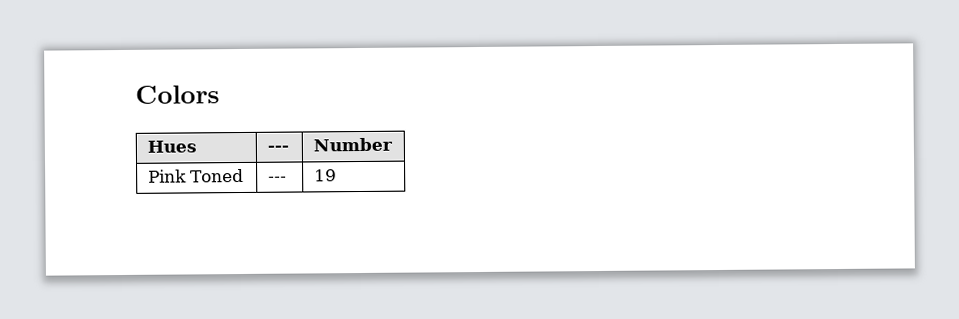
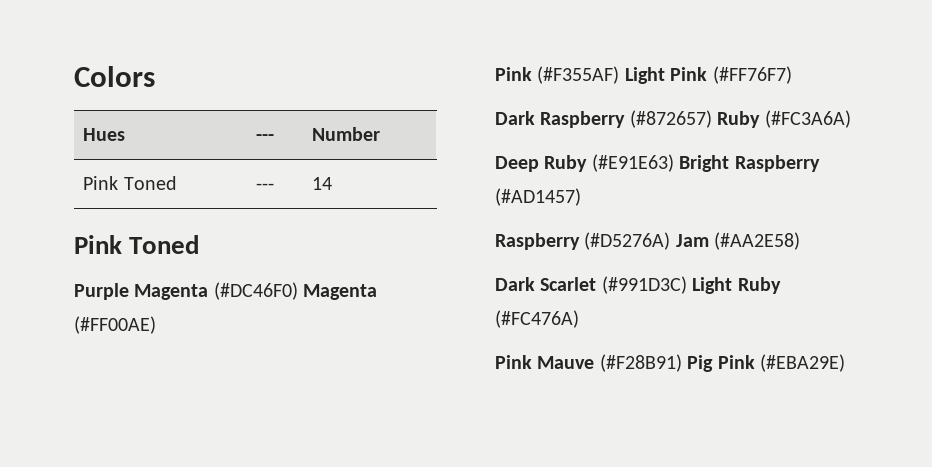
- Pink Toned | --- | 19
+ Pink Toned | --- | 14
+ Pink Toned
+ Purple Magenta (#DC46F0) Magenta (#FF00AE)
+ Pink (#F355AF) Light Pink (#FF76F7)
+ Dark Raspberry (#872657) Ruby (#FC3A6A)
+ Deep Ruby (#E91E63) Bright Raspberry (#AD1457)
+ Raspberry (#D5276A) Jam (#AA2E58)
+ Dark Scarlet (#991D3C) Light Ruby (#FC476A)
+ Pink Mauve (#F28B91) Pig Pink (#EBA29E)

